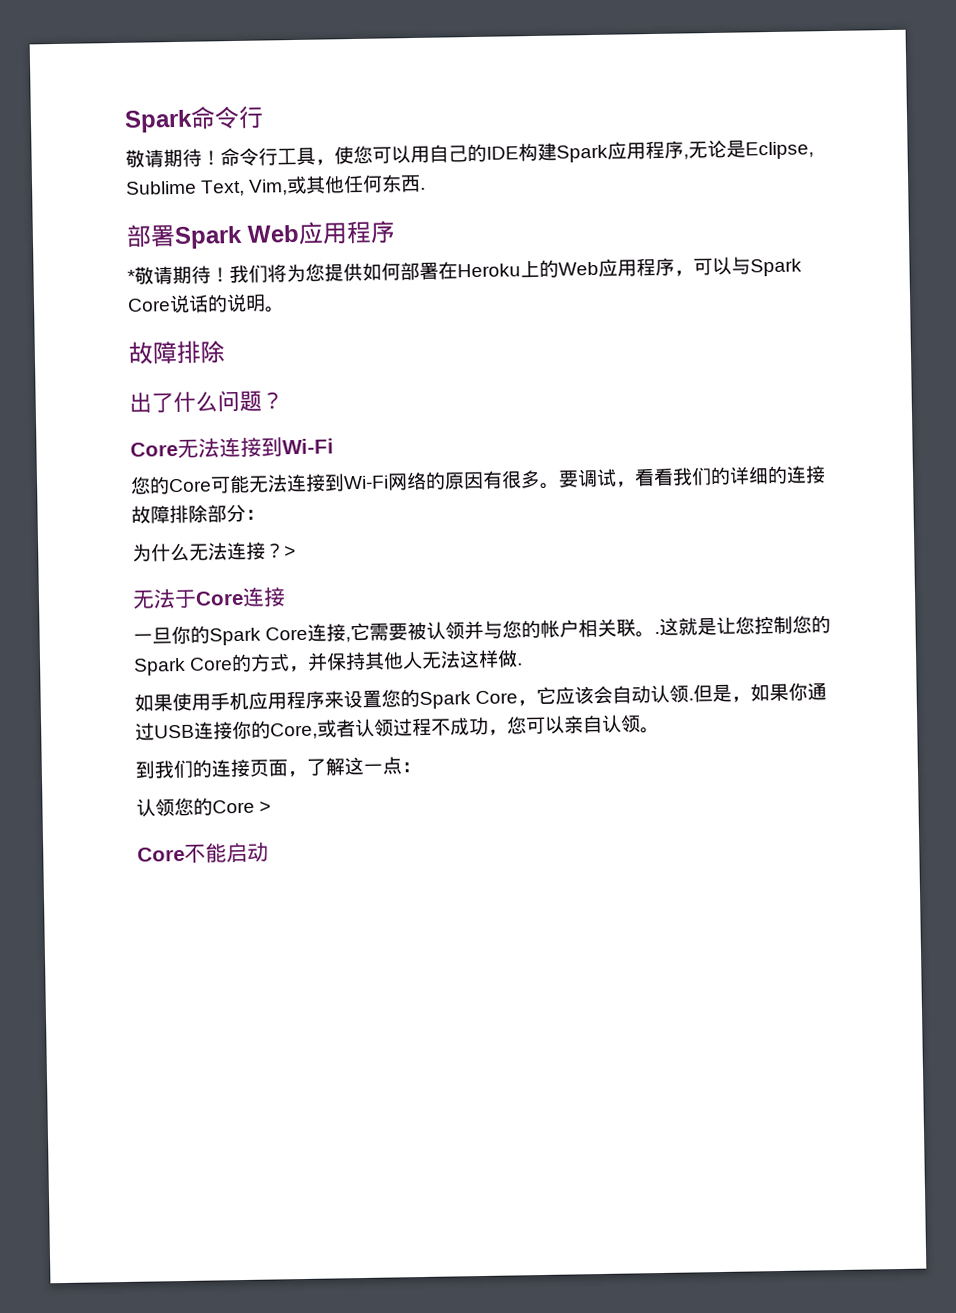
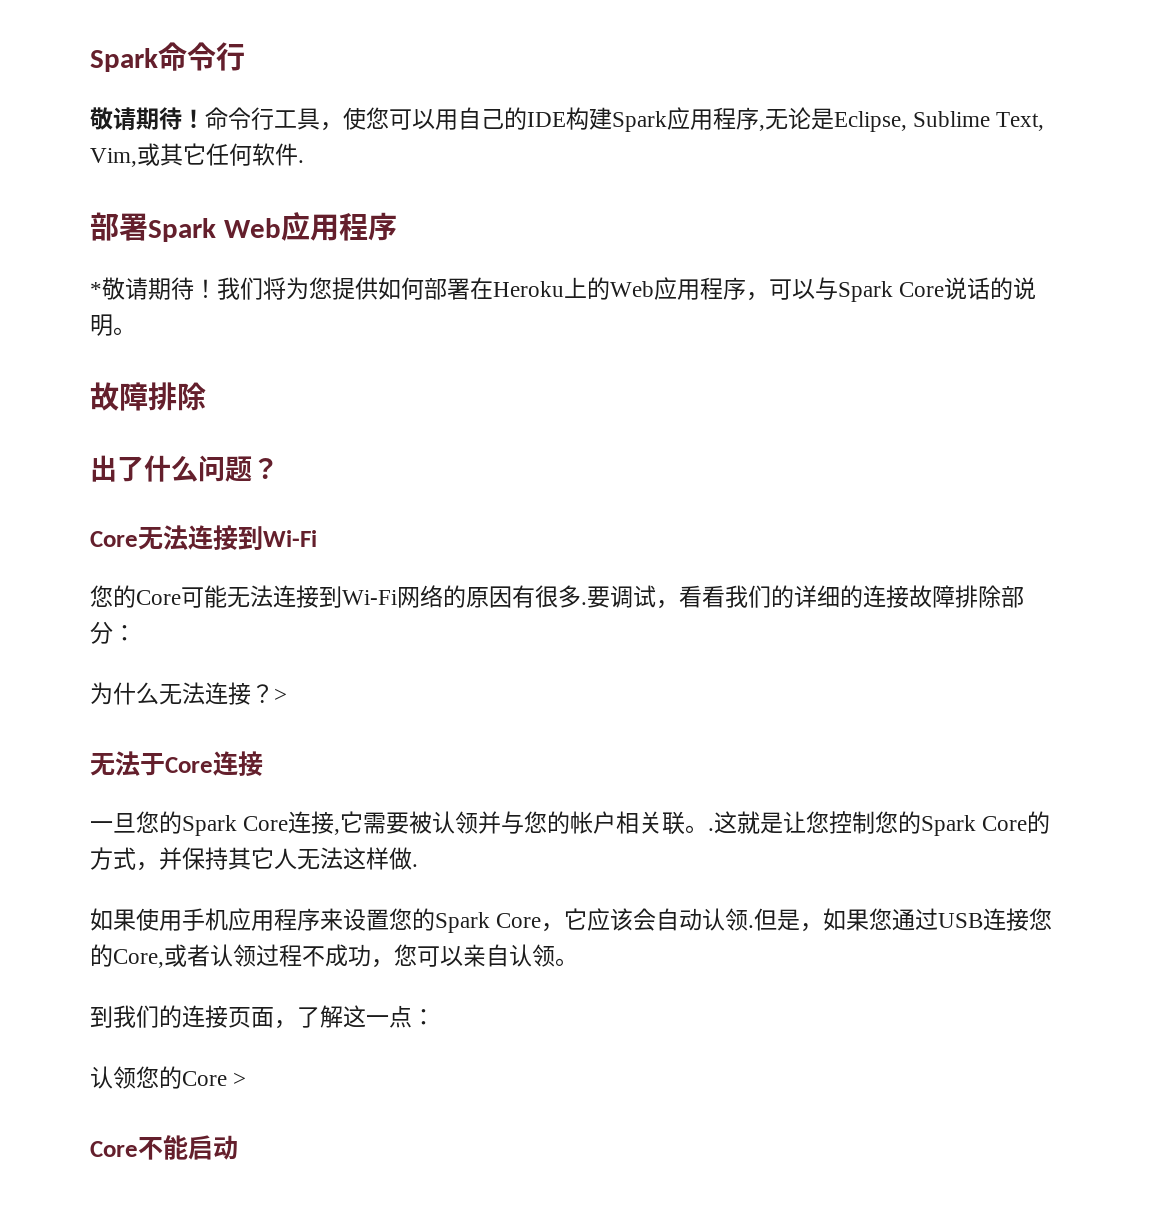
- 命令行工具，使您可以用自己的IDE构建Spark应用程序,无论是Eclipse, Sublime Text, Vim,或其他任何东西.
+ 命令行工具，使您可以用自己的IDE构建Spark应用程序,无论是Eclipse, Sublime Text, Vim,或其它任何软件.
- 您的Core可能无法连接到Wi-Fi网络的原因有很多。
+ 您的Core可能无法连接到Wi-Fi网络的原因有很多.
- 一旦你的Spark Core连接,它需要被认领并与您的帐户相关联。.
+ 一旦您的Spark Core连接,它需要被认领并与您的帐户相关联。.
- 这就是让您控制您的Spark Core的方式，并保持其他人无法这样做.
+ 这就是让您控制您的Spark Core的方式，并保持其它人无法这样做.
- 但是，如果你通过USB连接你的Core,或者认领过程不成功，您可以亲自认领。
+ 但是，如果您通过USB连接您的Core,或者认领过程不成功，您可以亲自认领。

